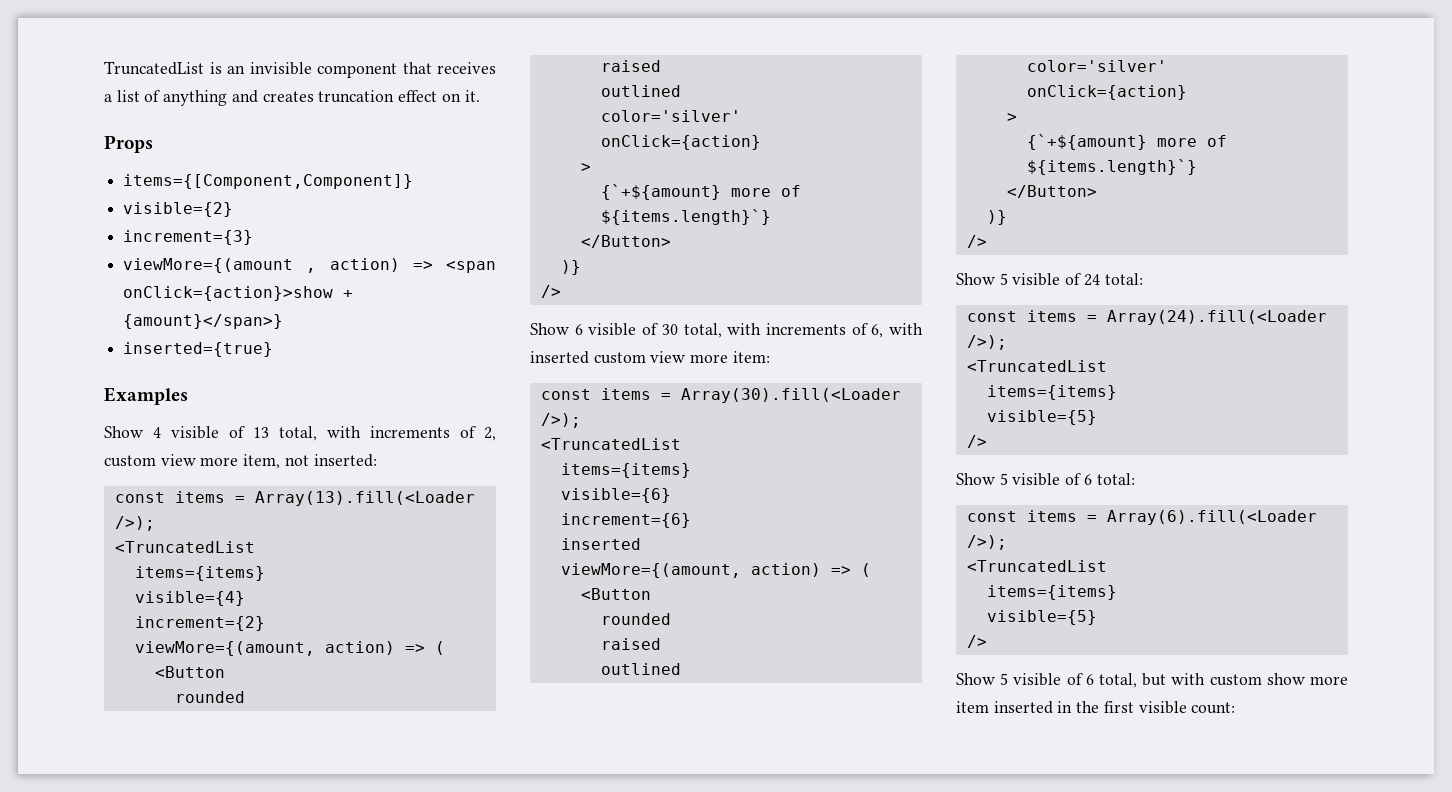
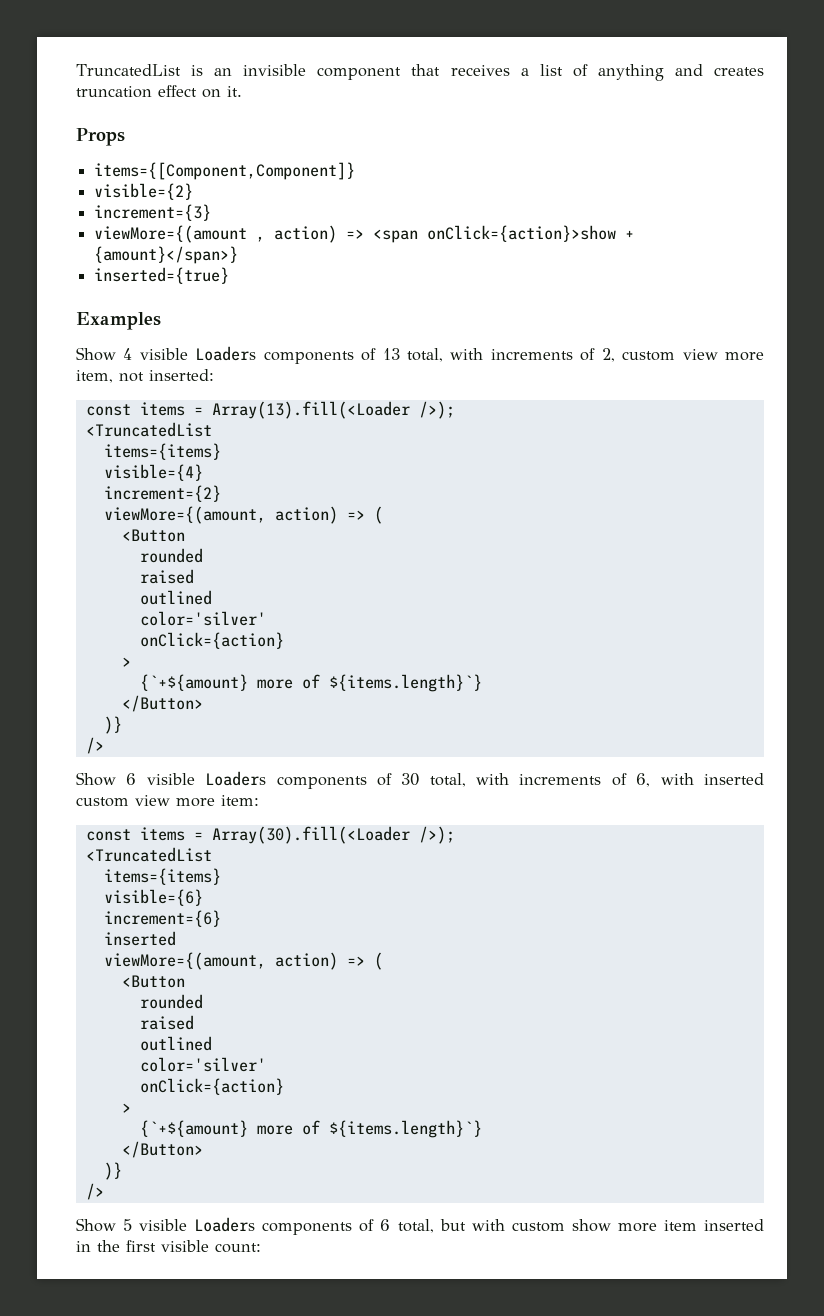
- Show 4 visible of 13 total, with increments of 2, custom view more item, not inserted:
+ Show 4 visible Loaders components of 13 total, with increments of 2, custom view more item, not inserted:
- Show 6 visible of 30 total, with increments of 6, with inserted custom view more item:
+ Show 6 visible Loaders components of 30 total, with increments of 6, with inserted custom view more item:
- Show 5 visible of 24 total:
- const items = Array(24).fill(<Loader />);
- <TruncatedList
- items={items}
- visible={5}
- />
- Show 5 visible of 6 total:
- const items = Array(6).fill(<Loader />);
- <TruncatedList
- items={items}
- visible={5}
- />
- Show 5 visible of 6 total, but with custom show more item inserted in the first visible count:
+ Show 5 visible Loaders components of 6 total, but with custom show more item inserted in the first visible count:

